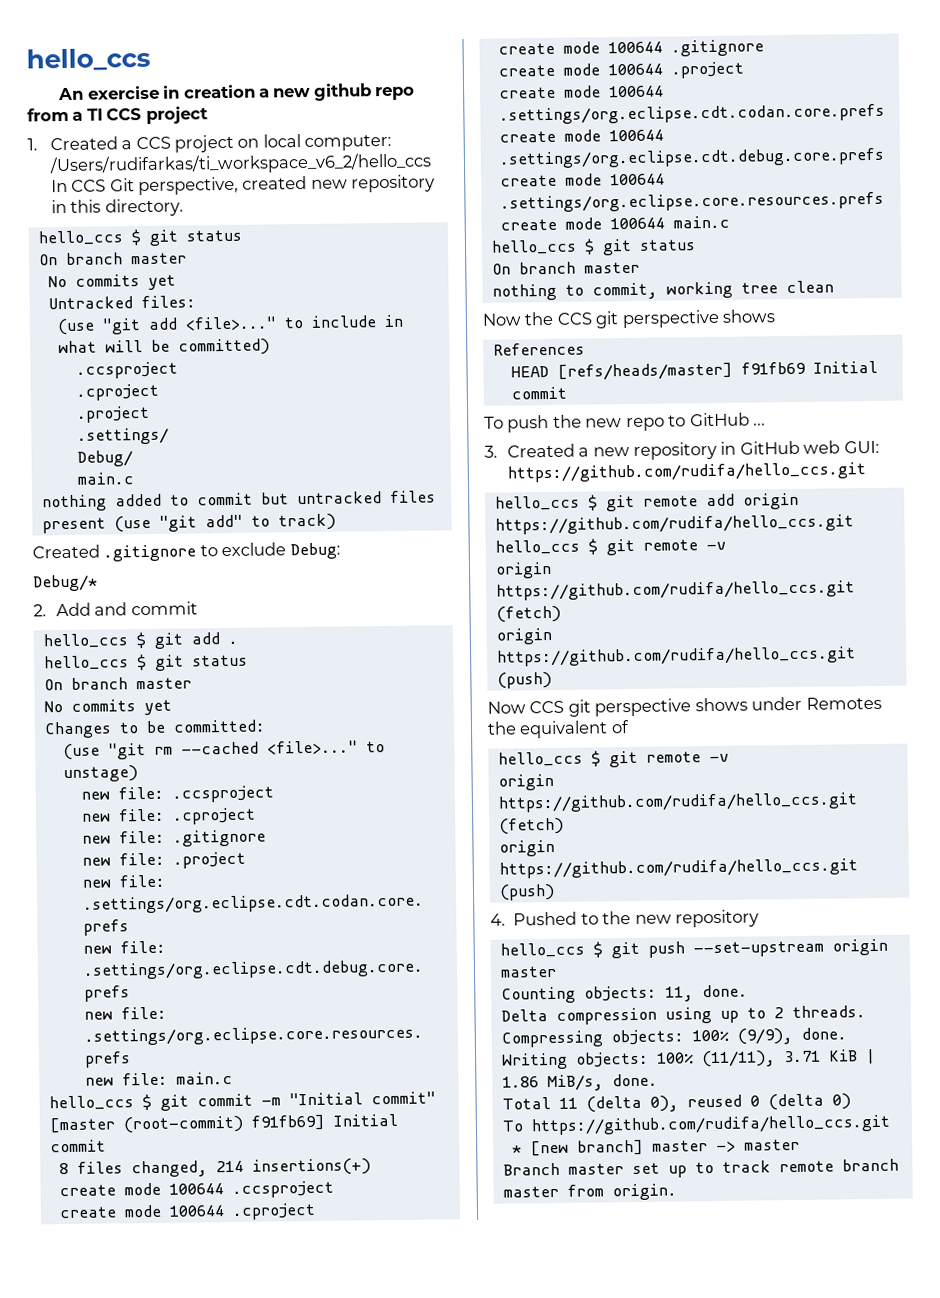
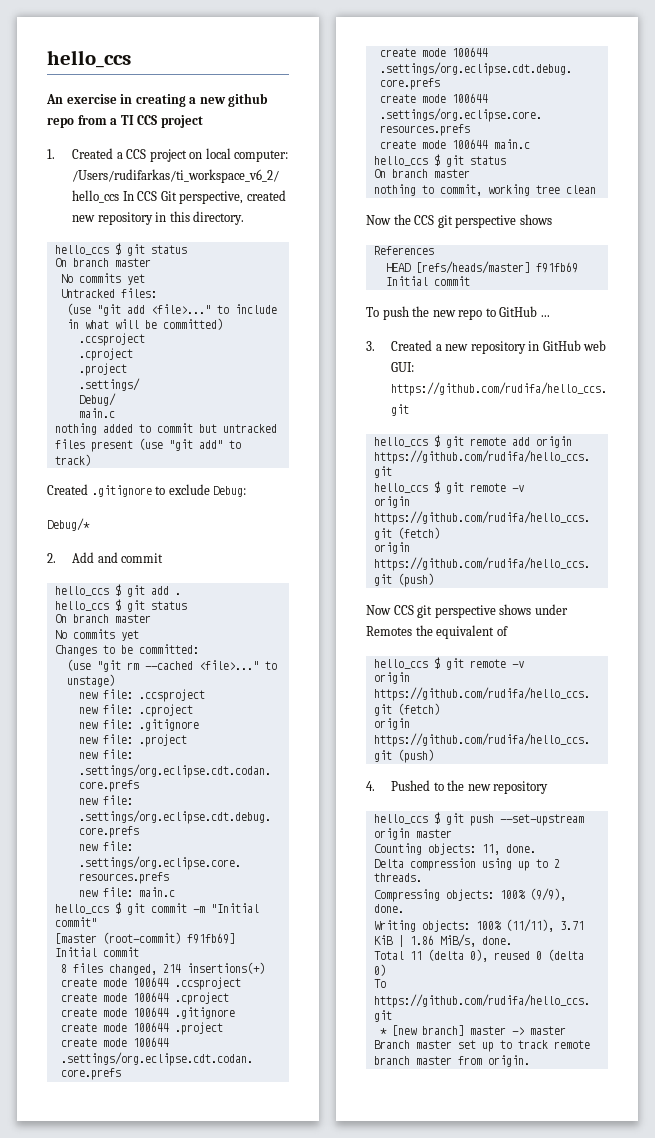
- An exercise in creation a new github repo from a TI CCS project
+ An exercise in creating a new github repo from a TI CCS project

